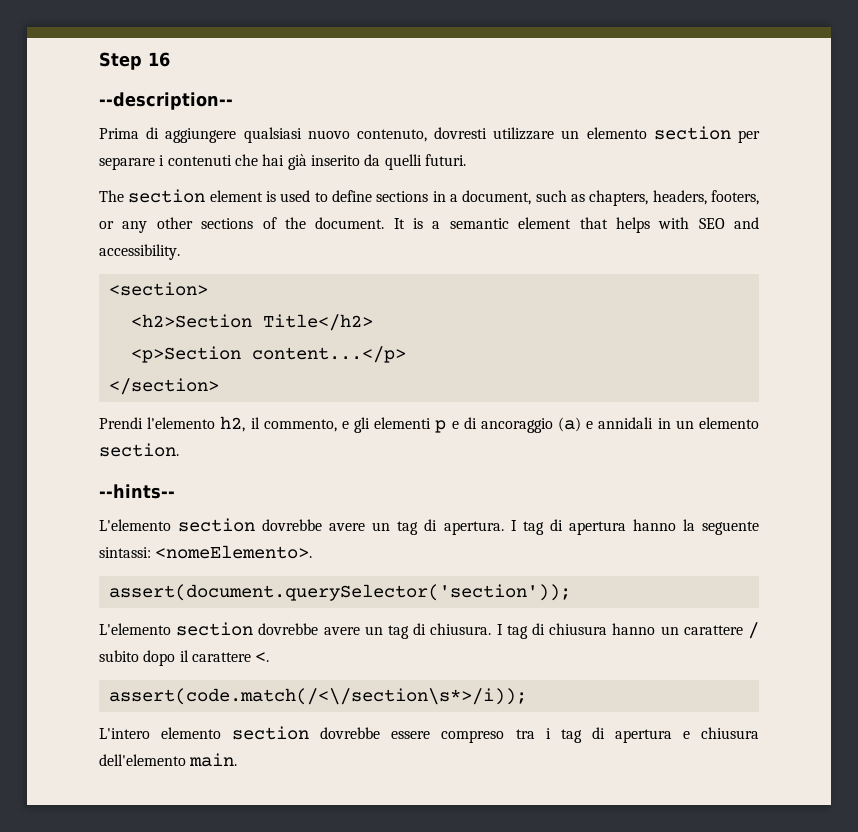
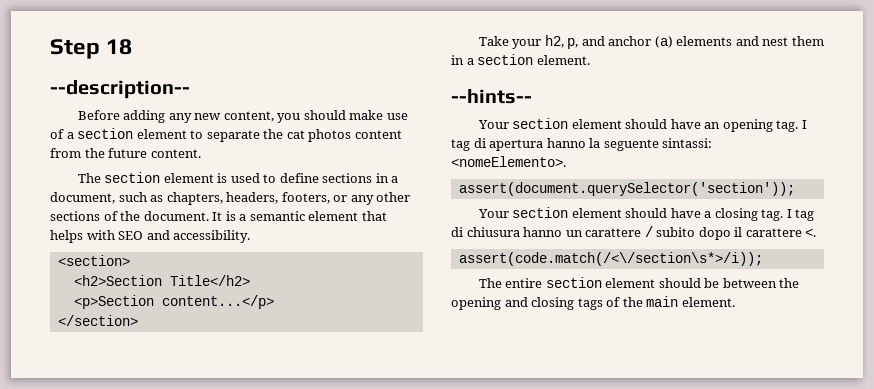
- Step 16
+ Step 18
- Prima di aggiungere qualsiasi nuovo contenuto, dovresti utilizzare un elemento section per separare i contenuti che hai già inserito da quelli futuri.
+ Before adding any new content, you should make use of a section element to separate the cat photos content from the future content.
- Prendi l'elemento h2, il commento, e gli elementi p e di ancoraggio (a) e annidali in un elemento section.
+ Take your h2, p, and anchor (a) elements and nest them in a section element.
  --hints--
- L'elemento section dovrebbe avere un tag di apertura.
+ Your section element should have an opening tag.
- L'elemento section dovrebbe avere un tag di chiusura.
+ Your section element should have a closing tag.
- L'intero elemento section dovrebbe essere compreso tra i tag di apertura e chiusura dell'elemento main.
+ The entire section element should be between the opening and closing tags of the main element.

